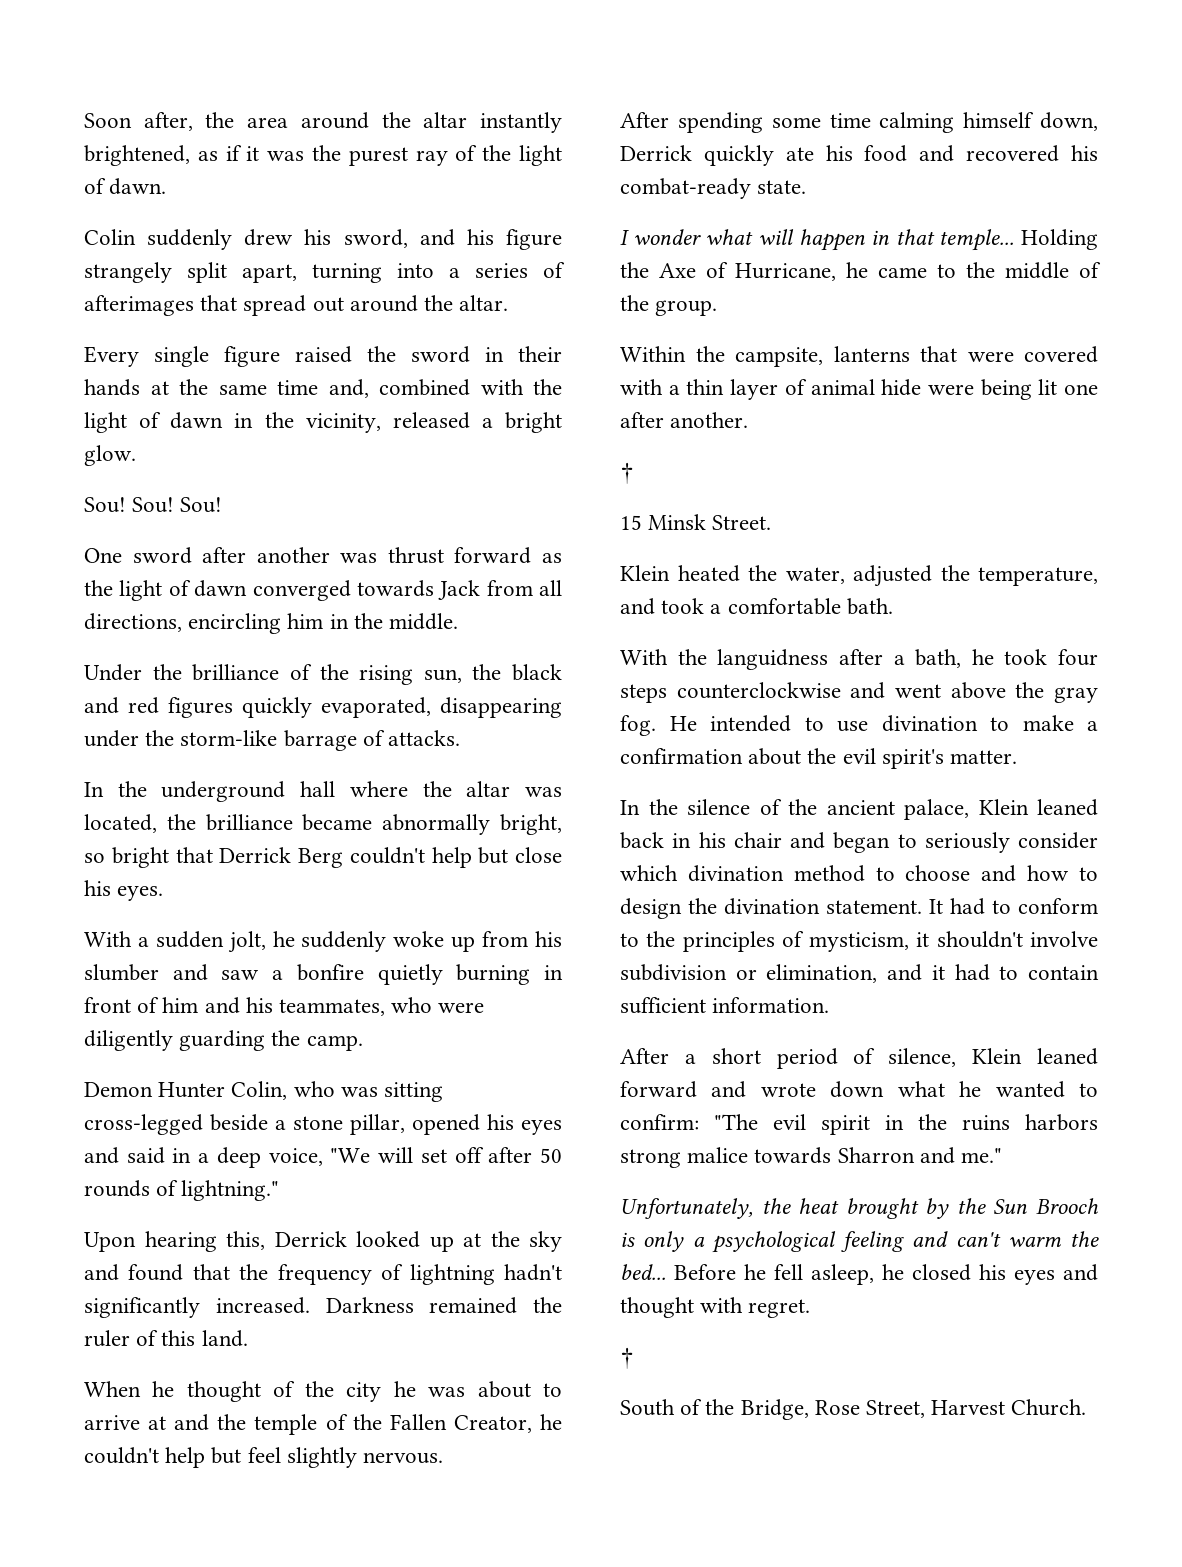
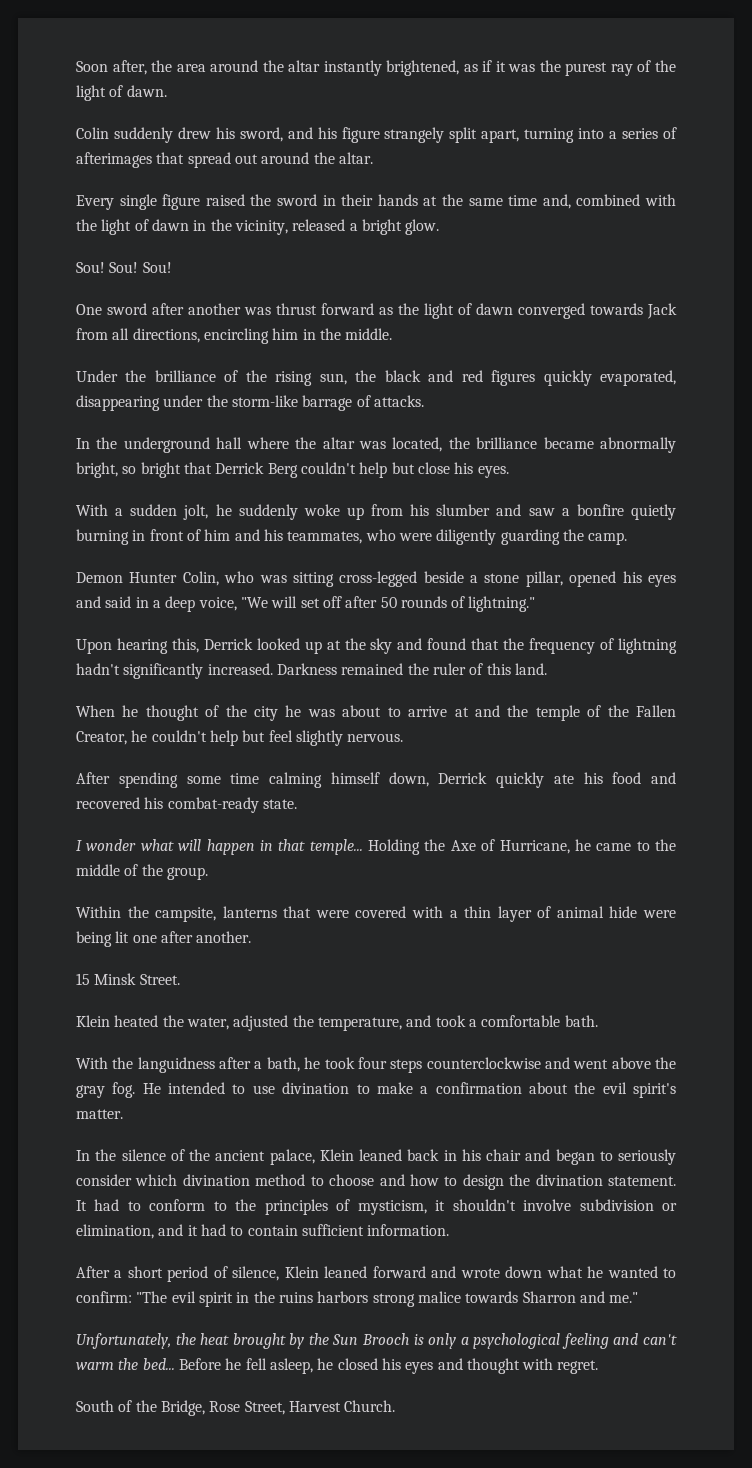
  Within the campsite, lanterns that were covered with a thin layer of animal hide were being lit one after another.
- †
  Before he fell asleep, he closed his eyes and thought with regret.
- †

